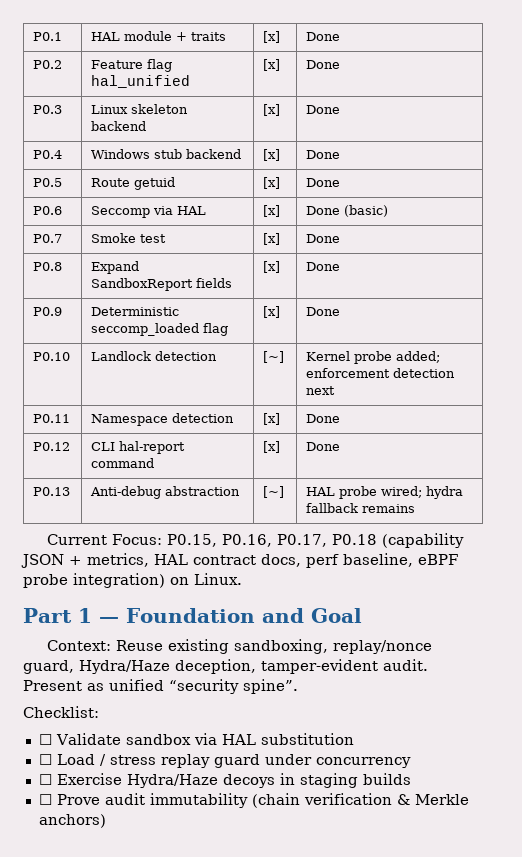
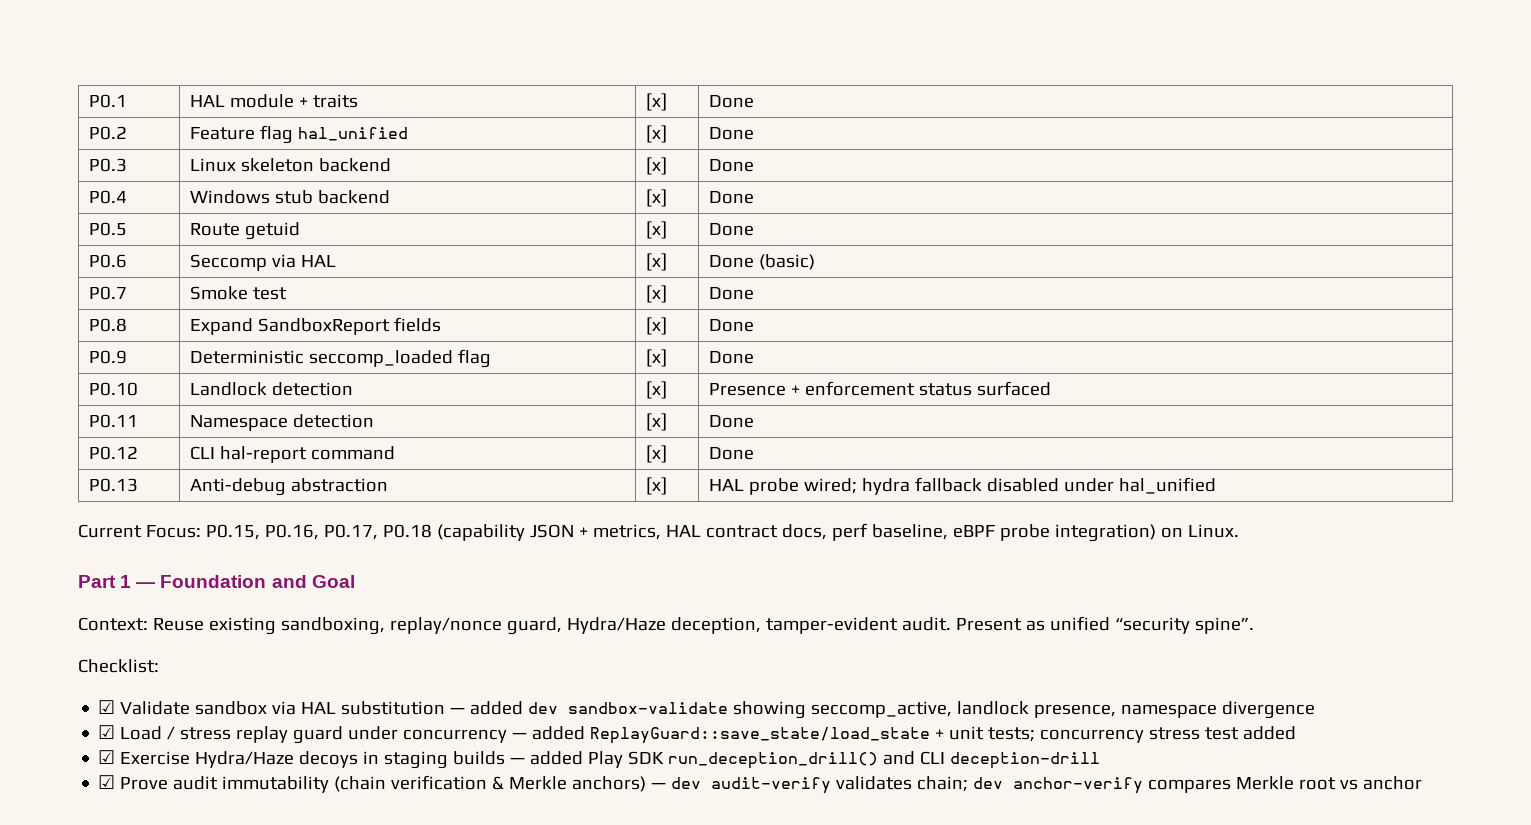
- P0.10 | Landlock detection | [~] | Kernel probe added; enforcement detection next
+ P0.10 | Landlock detection | [x] | Presence + enforcement status surfaced
- P0.13 | Anti-debug abstraction | [~] | HAL probe wired; hydra fallback remains
+ P0.13 | Anti-debug abstraction | [x] | HAL probe wired; hydra fallback disabled under hal_unified
- ☐ Validate sandbox via HAL substitution
- ☐ Load / stress replay guard under concurrency
- ☐ Exercise Hydra/Haze decoys in staging builds
- ☐ Prove audit immutability (chain verification & Merkle anchors)
+ ☑ Validate sandbox via HAL substitution — added dev sandbox-validate showing seccomp_active, landlock presence, namespace divergence
+ ☑ Load / stress replay guard under concurrency — added ReplayGuard::save_state/load_state + unit tests; concurrency stress test added
+ ☑ Exercise Hydra/Haze decoys in staging builds — added Play SDK run_deception_drill() and CLI deception-drill
+ ☑ Prove audit immutability (chain verification & Merkle anchors) — dev audit-verify validates chain; dev anchor-verify compares Merkle root vs anchor

